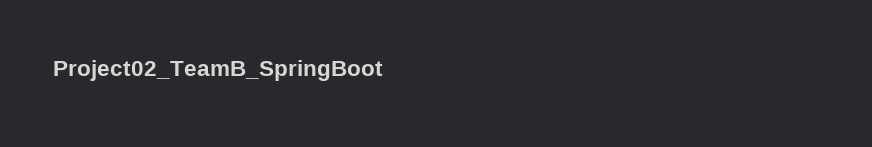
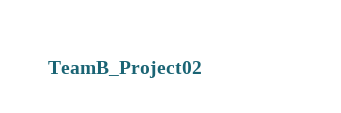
- Project02_TeamB_SpringBoot
+ TeamB_Project02

